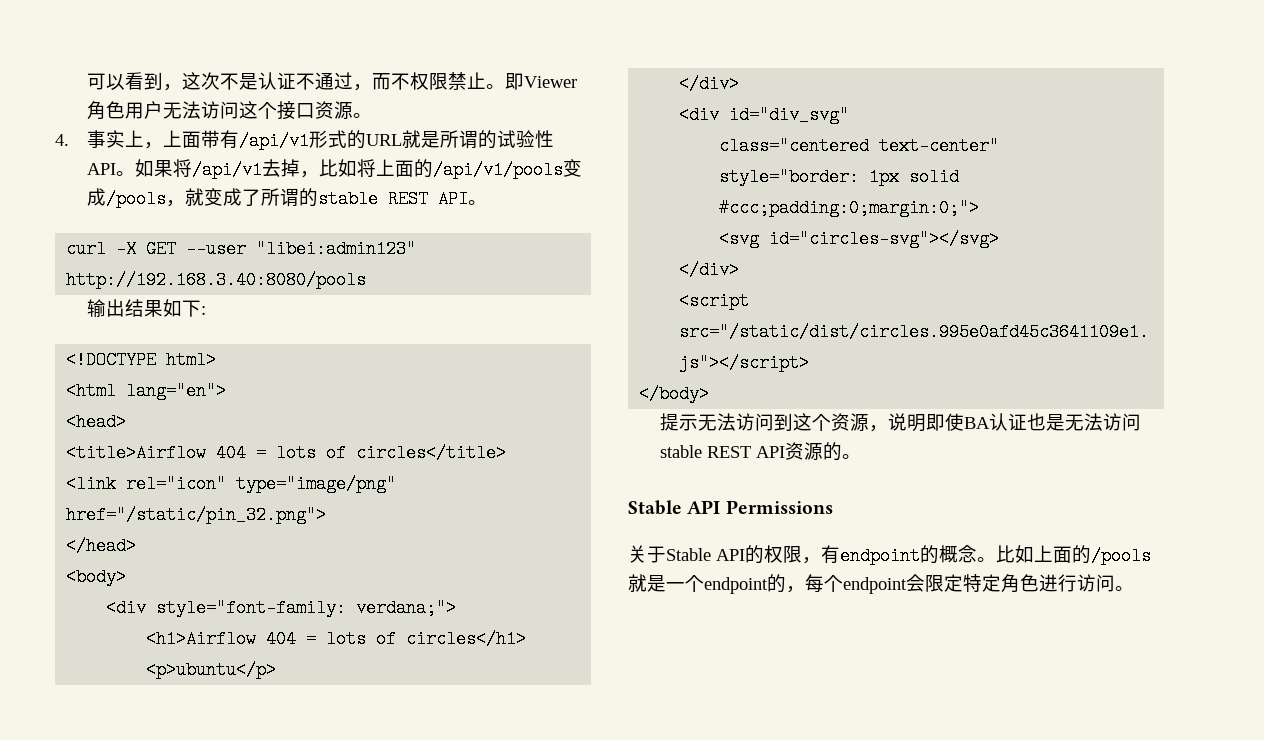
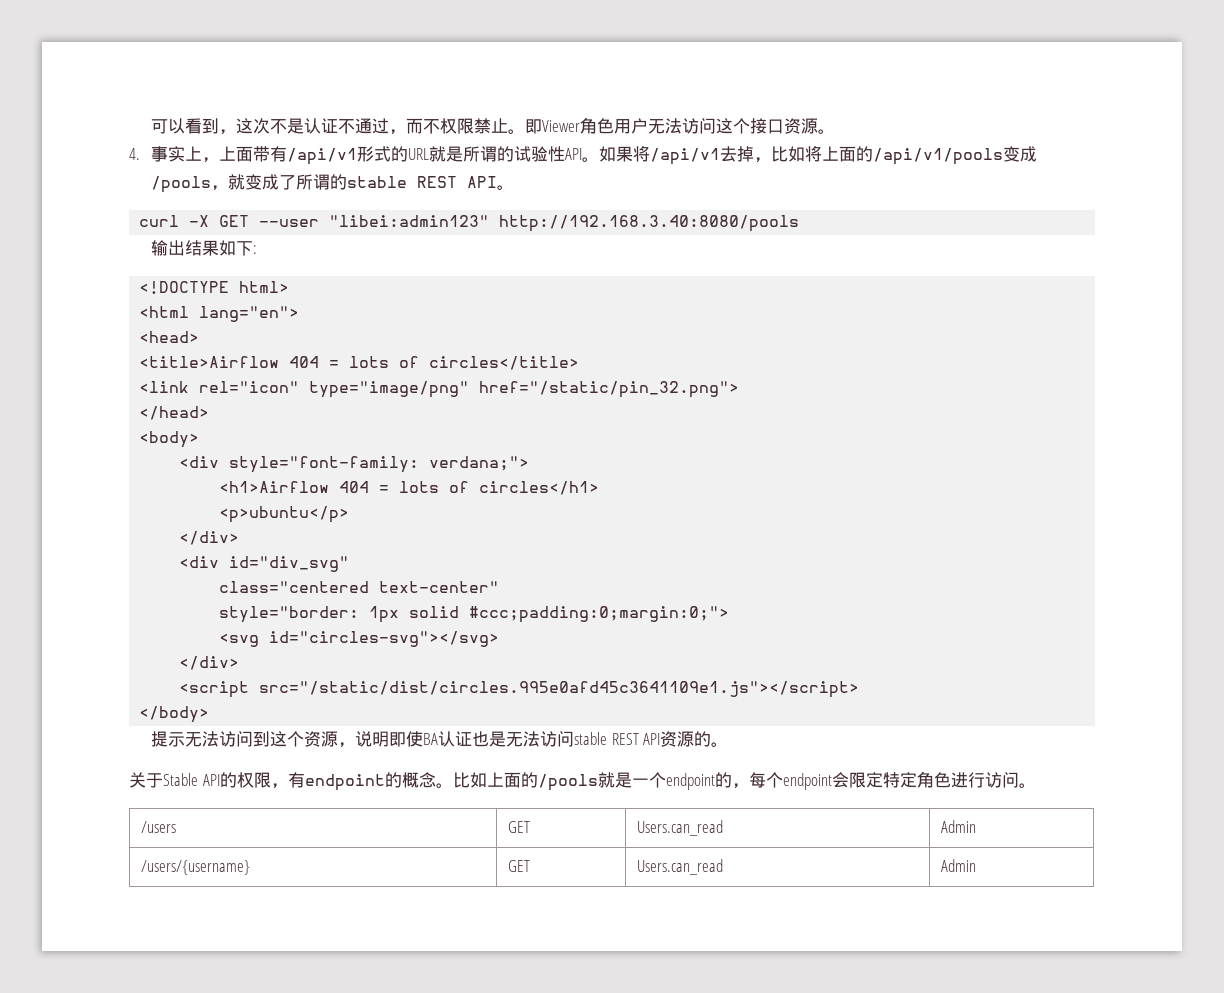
- Stable API Permissions
+ /users | GET | Users.can_read | Admin
+ /users/{username} | GET | Users.can_read | Admin

